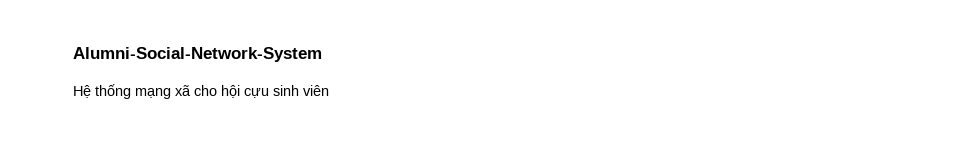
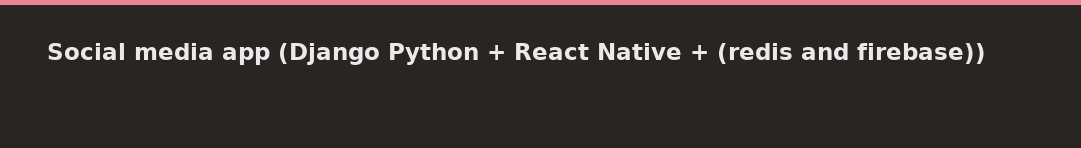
- Alumni-Social-Network-System
- Hệ thống mạng xã cho hội cựu sinh viên
+ Social media app (Django Python + React Native + (redis and firebase))

